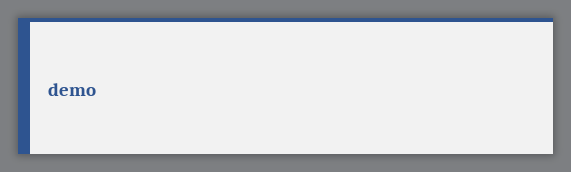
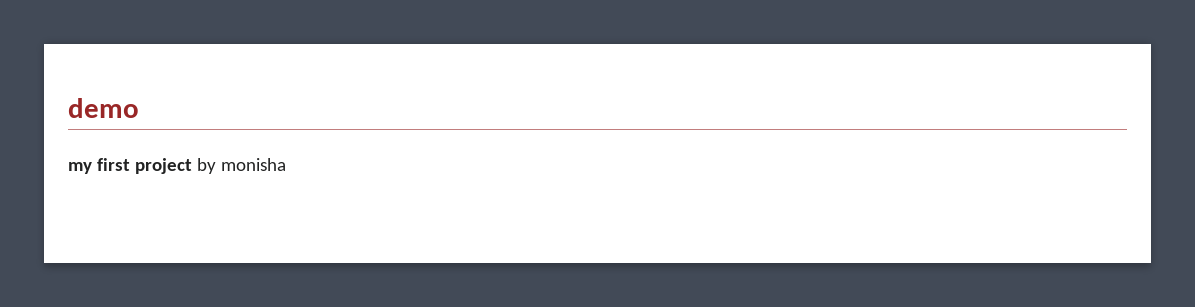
+ my first project by monisha

